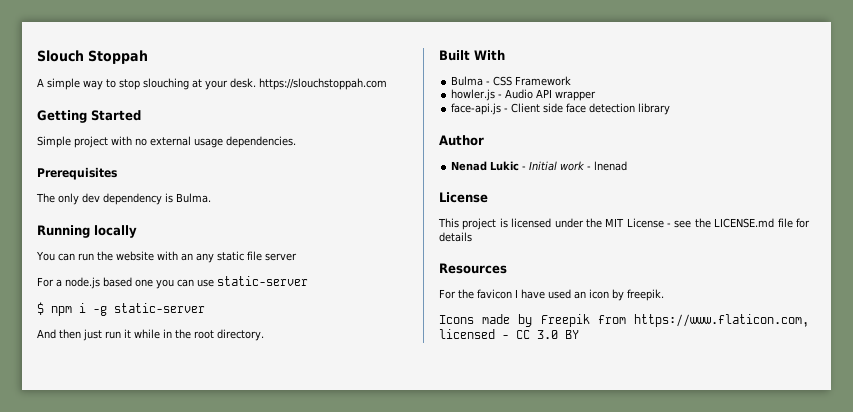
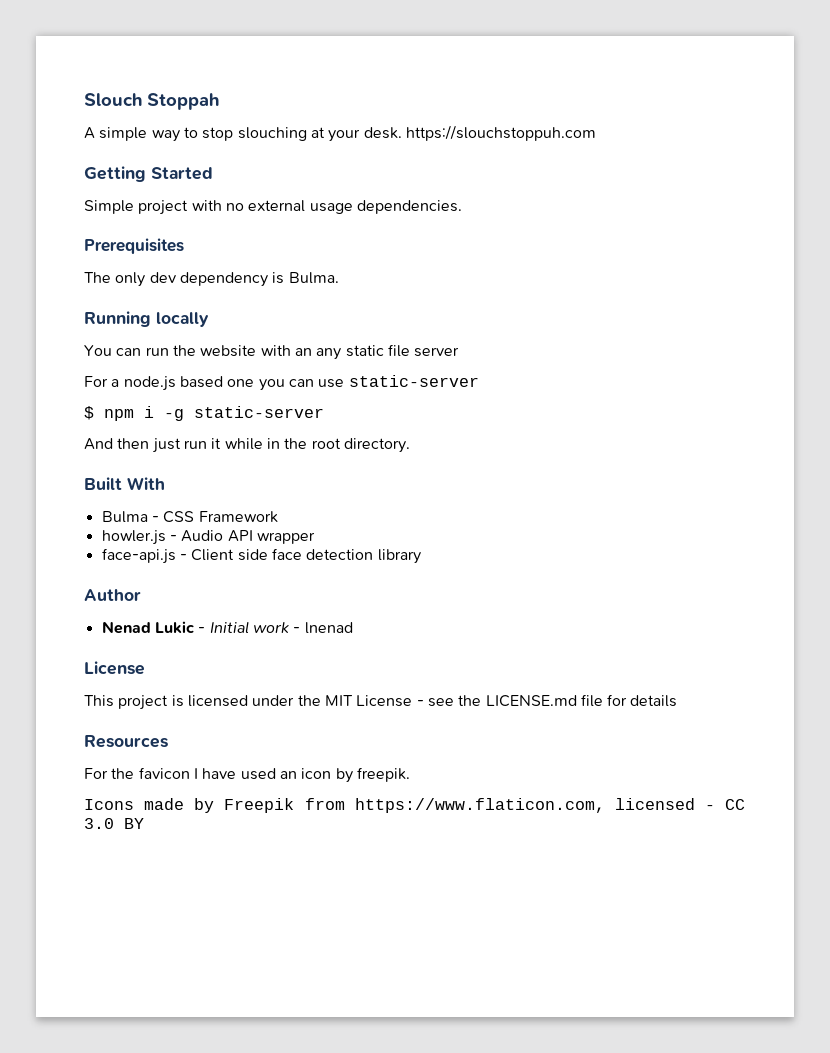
- A simple way to stop slouching at your desk. https://slouchstoppah.com
+ A simple way to stop slouching at your desk. https://slouchstoppuh.com

